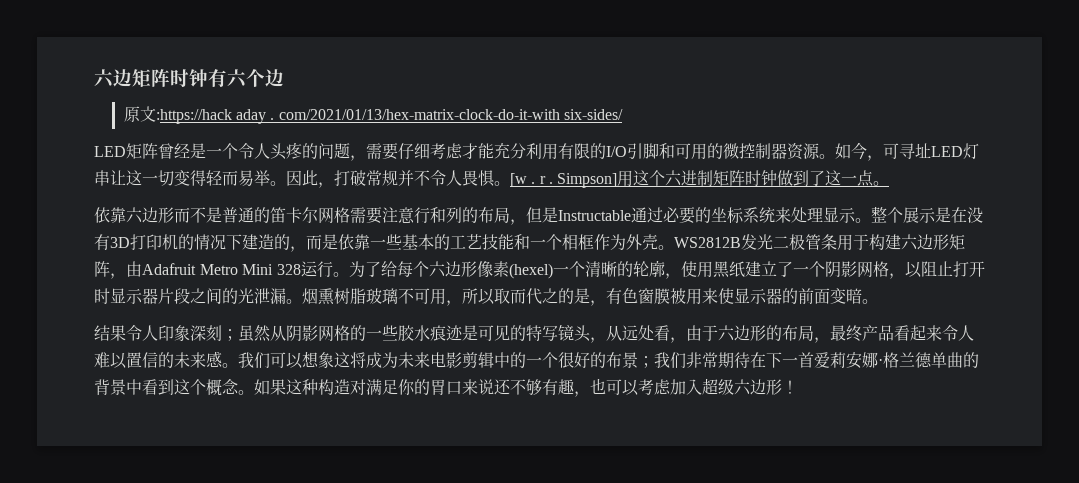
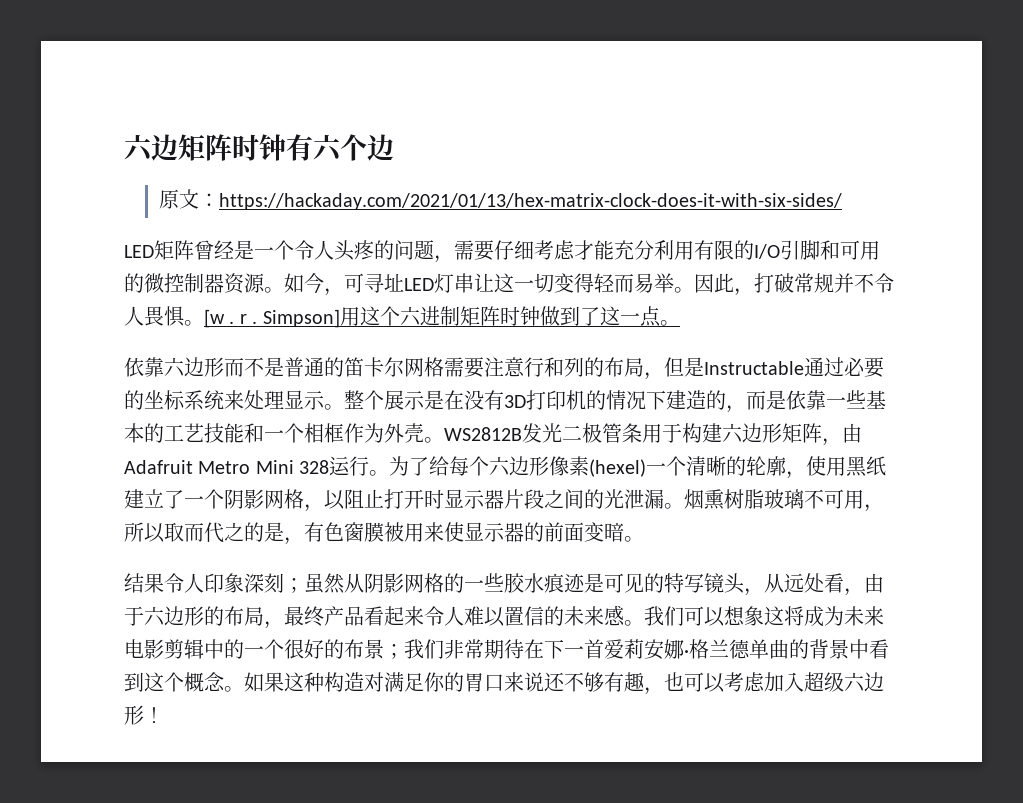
- 原文:https://hack aday . com/2021/01/13/hex-matrix-clock-do-it-with six-sides/
+ 原文：https://hackaday.com/2021/01/13/hex-matrix-clock-does-it-with-six-sides/

